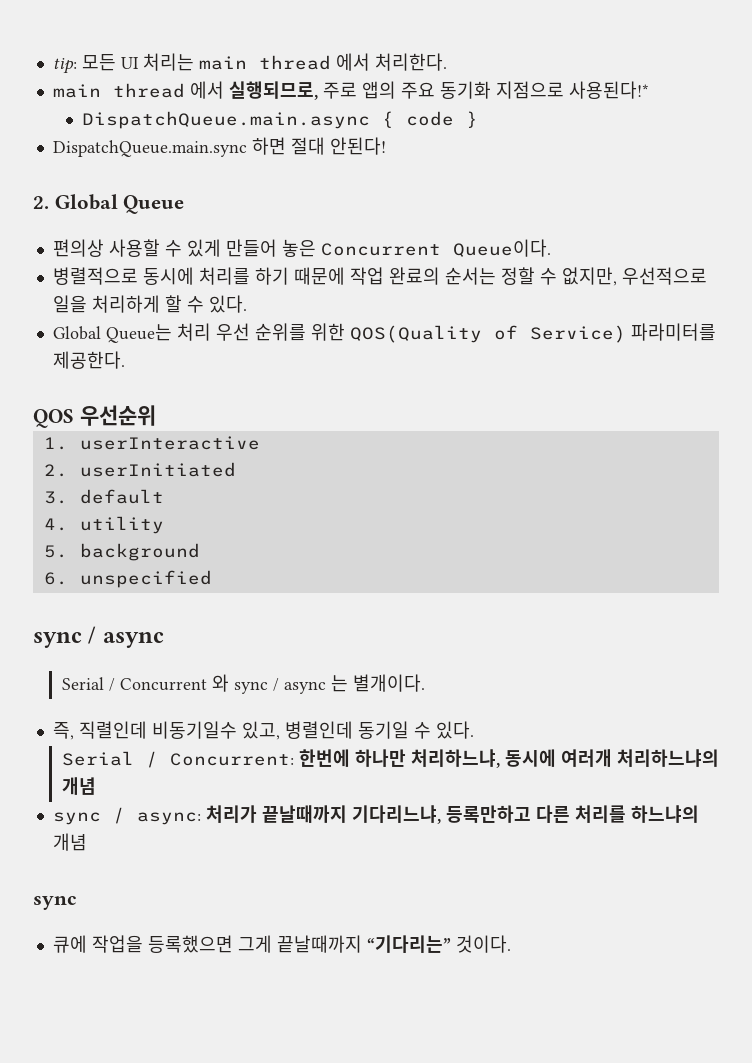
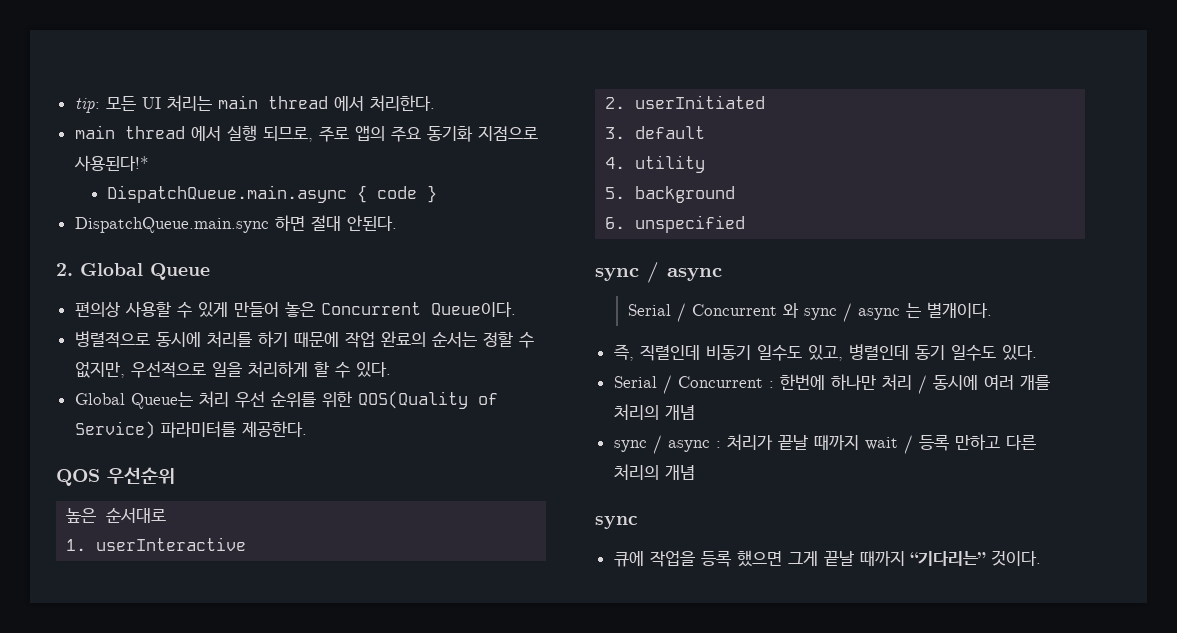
- main thread 에서 실행되므로, 주로 앱의 주요 동기화 지점으로 사용된다!*
+ main thread 에서 실행 되므로, 주로 앱의 주요 동기화 지점으로 사용된다!*
- DispatchQueue.main.sync 하면 절대 안된다!
+ DispatchQueue.main.sync 하면 절대 안된다.
+ 높은 순서대로
- 즉, 직렬인데 비동기일수 있고, 병렬인데 동기일 수 있다.
- Serial / Concurrent: 한번에 하나만 처리하느냐, 동시에 여러개 처리하느냐의 개념
- sync / async: 처리가 끝날때까지 기다리느냐, 등록만하고 다른 처리를 하느냐의 개념
+ 즉, 직렬인데 비동기 일수도 있고, 병렬인데 동기 일수도 있다.
+ Serial / Concurrent : 한번에 하나만 처리 / 동시에 여러 개를 처리의 개념
+ sync / async : 처리가 끝날 때까지 wait / 등록 만하고 다른 처리의 개념
- 큐에 작업을 등록했으면 그게 끝날때까지 “기다리는” 것이다.
+ 큐에 작업을 등록 했으면 그게 끝날 때까지 “기다리는” 것이다.

